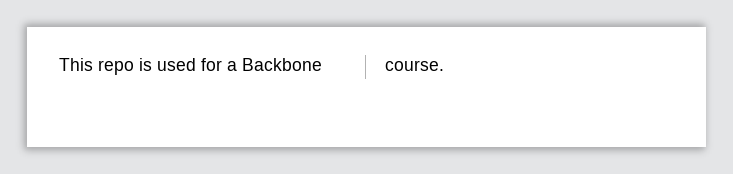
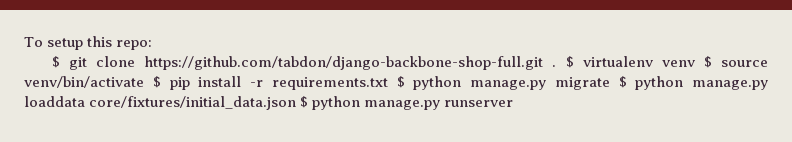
- This repo is used for a Backbone course.
+ To setup this repo:
+ $ git clone https://github.com/tabdon/django-backbone-shop-full.git . $ virtualenv venv $ source venv/bin/activate $ pip install -r requirements.txt $ python manage.py migrate $ python manage.py loaddata core/fixtures/initial_data.json $ python manage.py runserver

